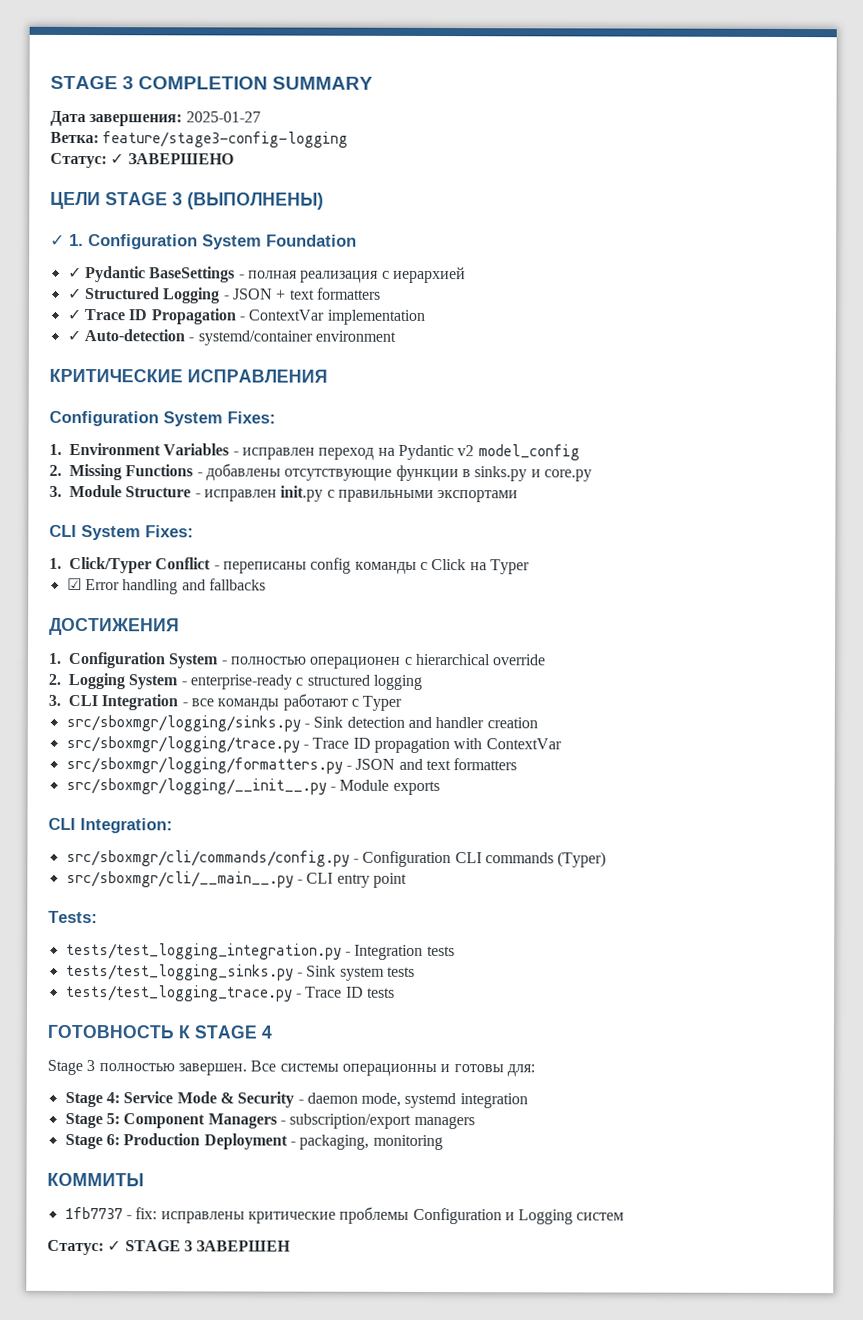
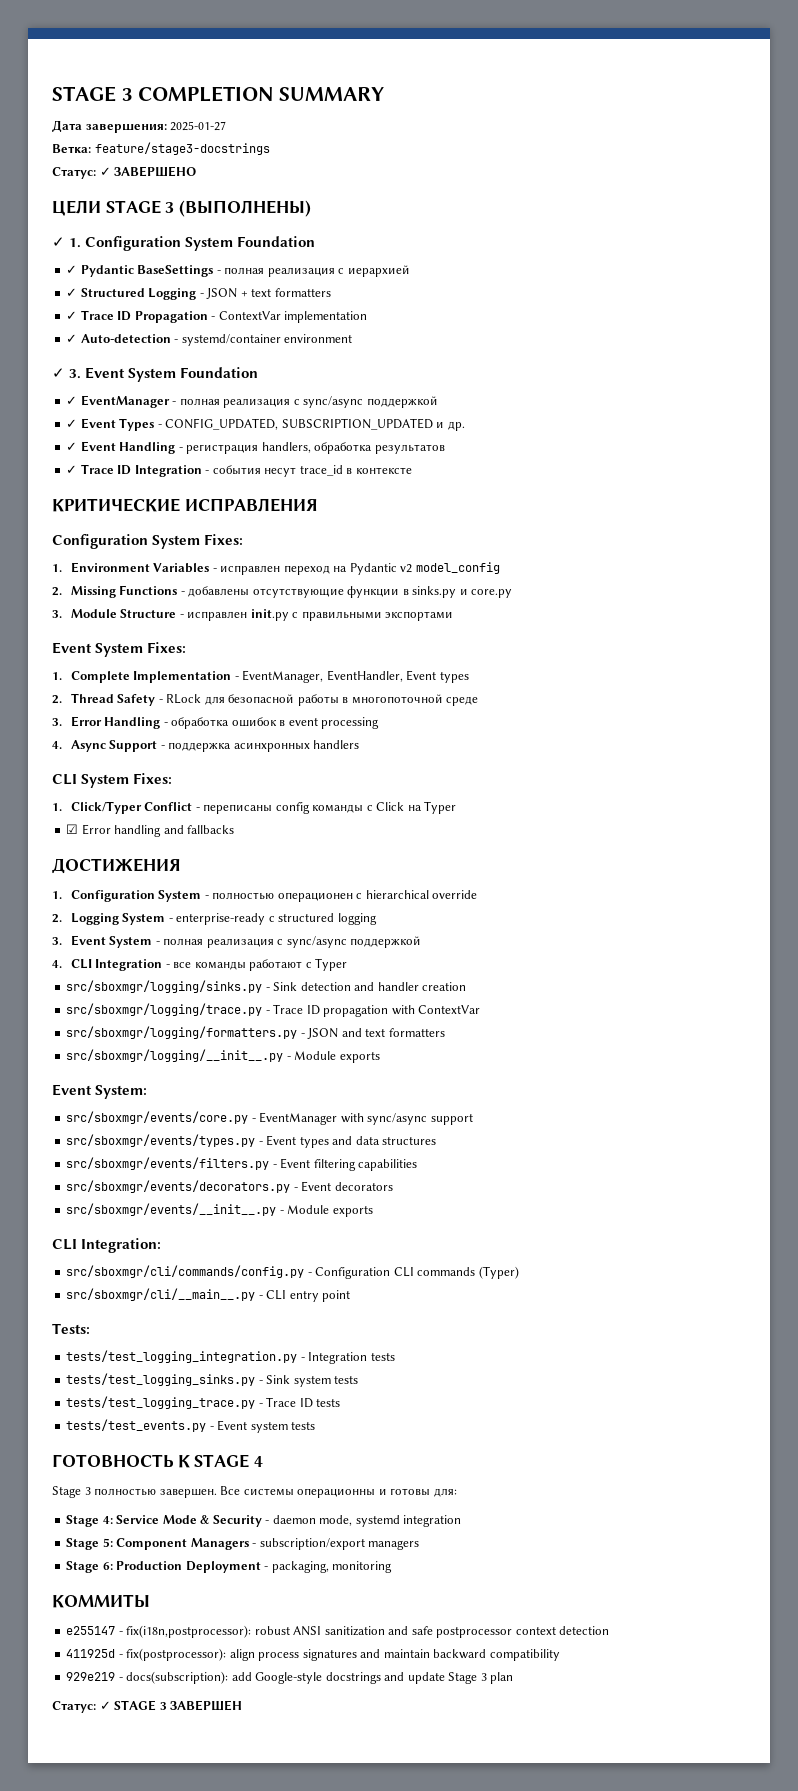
- Ветка: feature/stage3-config-logging
+ Ветка: feature/stage3-docstrings
+ ✓ 3. Event System Foundation
+ ✓ EventManager - полная реализация с sync/async поддержкой
+ ✓ Event Types - CONFIG_UPDATED, SUBSCRIPTION_UPDATED и др.
+ ✓ Event Handling - регистрация handlers, обработка результатов
+ ✓ Trace ID Integration - события несут trace_id в контексте
+ Event System Fixes:
+ 1. Complete Implementation - EventManager, EventHandler, Event types
+ 2. Thread Safety - RLock для безопасной работы в многопоточной среде
+ 3. Error Handling - обработка ошибок в event processing
+ 4. Async Support - поддержка асинхронных handlers
- 3. CLI Integration - все команды работают с Typer
+ 3. Event System - полная реализация с sync/async поддержкой
+ 4. CLI Integration - все команды работают с Typer
+ Event System:
+ src/sboxmgr/events/core.py - EventManager with sync/async support
+ src/sboxmgr/events/types.py - Event types and data structures
+ src/sboxmgr/events/filters.py - Event filtering capabilities
+ src/sboxmgr/events/decorators.py - Event decorators
+ src/sboxmgr/events/__init__.py - Module exports
+ tests/test_events.py - Event system tests
- 1fb7737 - fix: исправлены критические проблемы Configuration и Logging систем
+ e255147 - fix(i18n,postprocessor): robust ANSI sanitization and safe postprocessor context detection
+ 411925d - fix(postprocessor): align process signatures and maintain backward compatibility
+ 929e219 - docs(subscription): add Google-style docstrings and update Stage 3 plan

